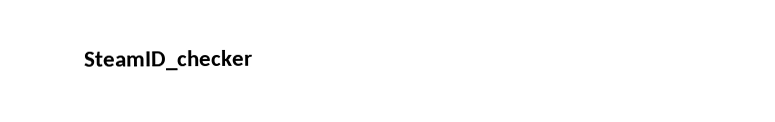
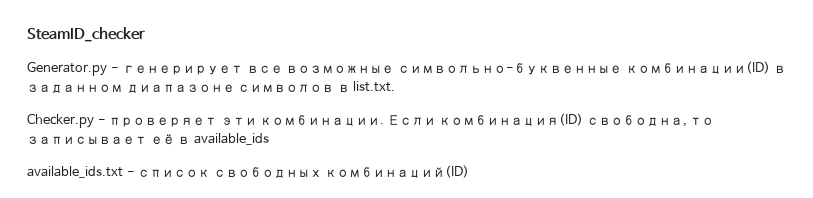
+ Generator.py - генерирует все возможные символьно-буквенные комбинации(ID) в заданном диапазоне символов в list.txt.
+ Checker.py - проверяет эти комбинации. Если комбинация(ID) свободна, то записывает её в available_ids
+ available_ids.txt - список свободных комбинаций(ID)

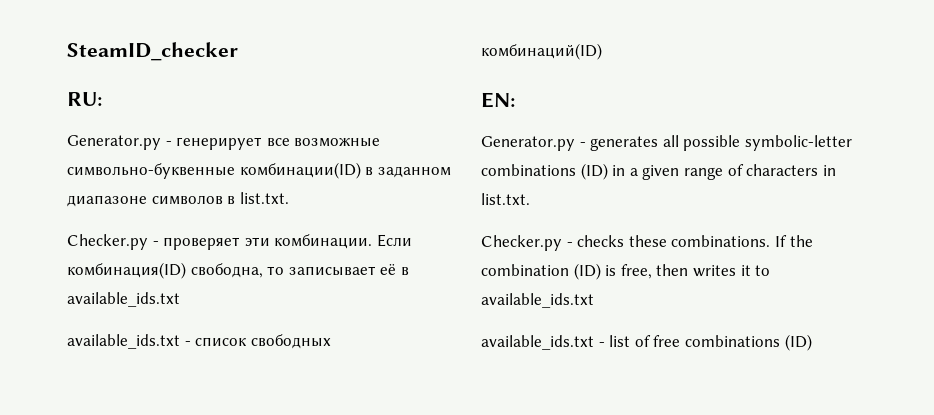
+ RU:
- Если комбинация(ID) свободна, то записывает её в available_ids
+ Если комбинация(ID) свободна, то записывает её в available_ids.txt
+ EN:
+ Generator.py - generates all possible symbolic-letter combinations (ID) in a given range of characters in list.txt.
+ Checker.py - checks these combinations. If the combination (ID) is free, then writes it to available_ids.txt
+ available_ids.txt - list of free combinations (ID)

